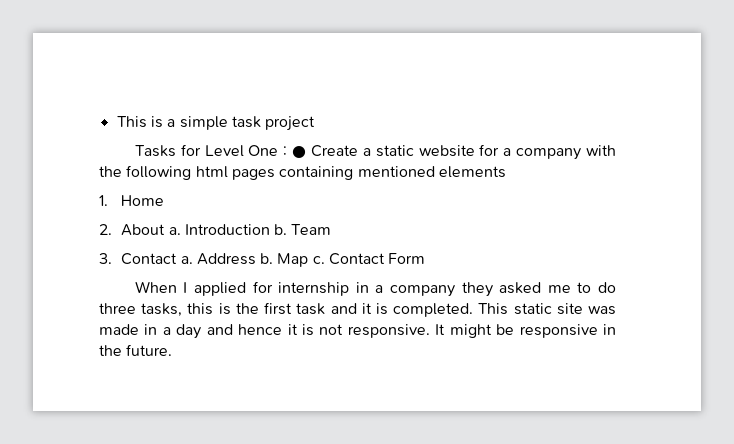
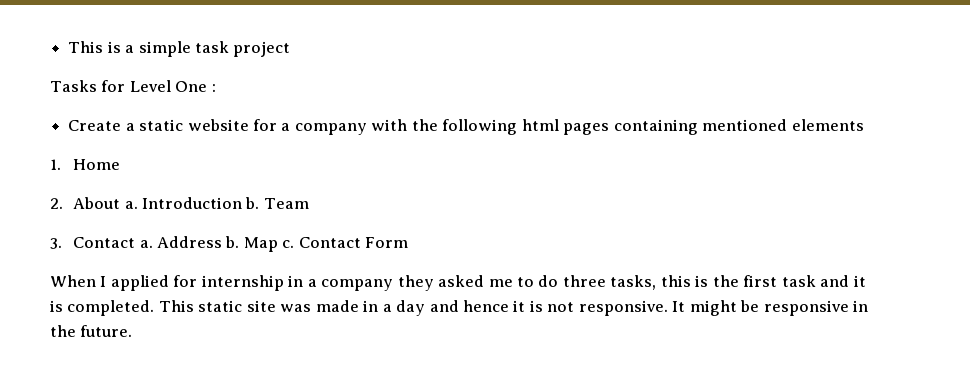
- Tasks for Level One : ● Create a static website for a company with the following html pages containing mentioned elements
+ Tasks for Level One :
+ Create a static website for a company with the following html pages containing mentioned elements

